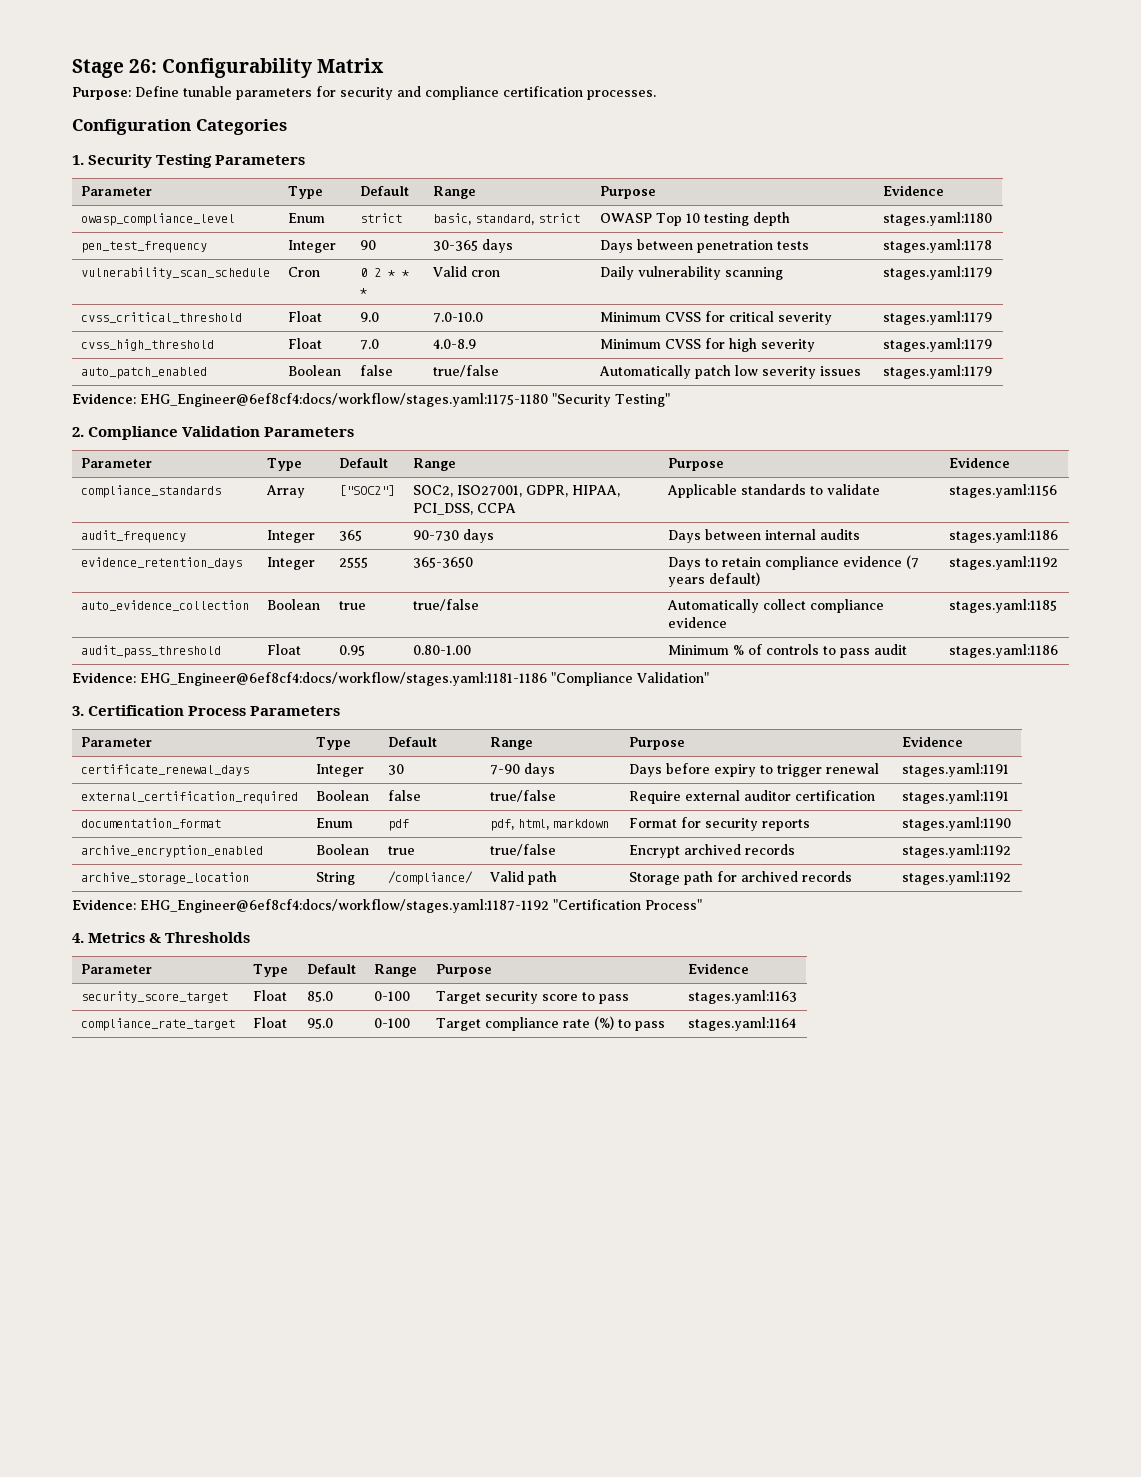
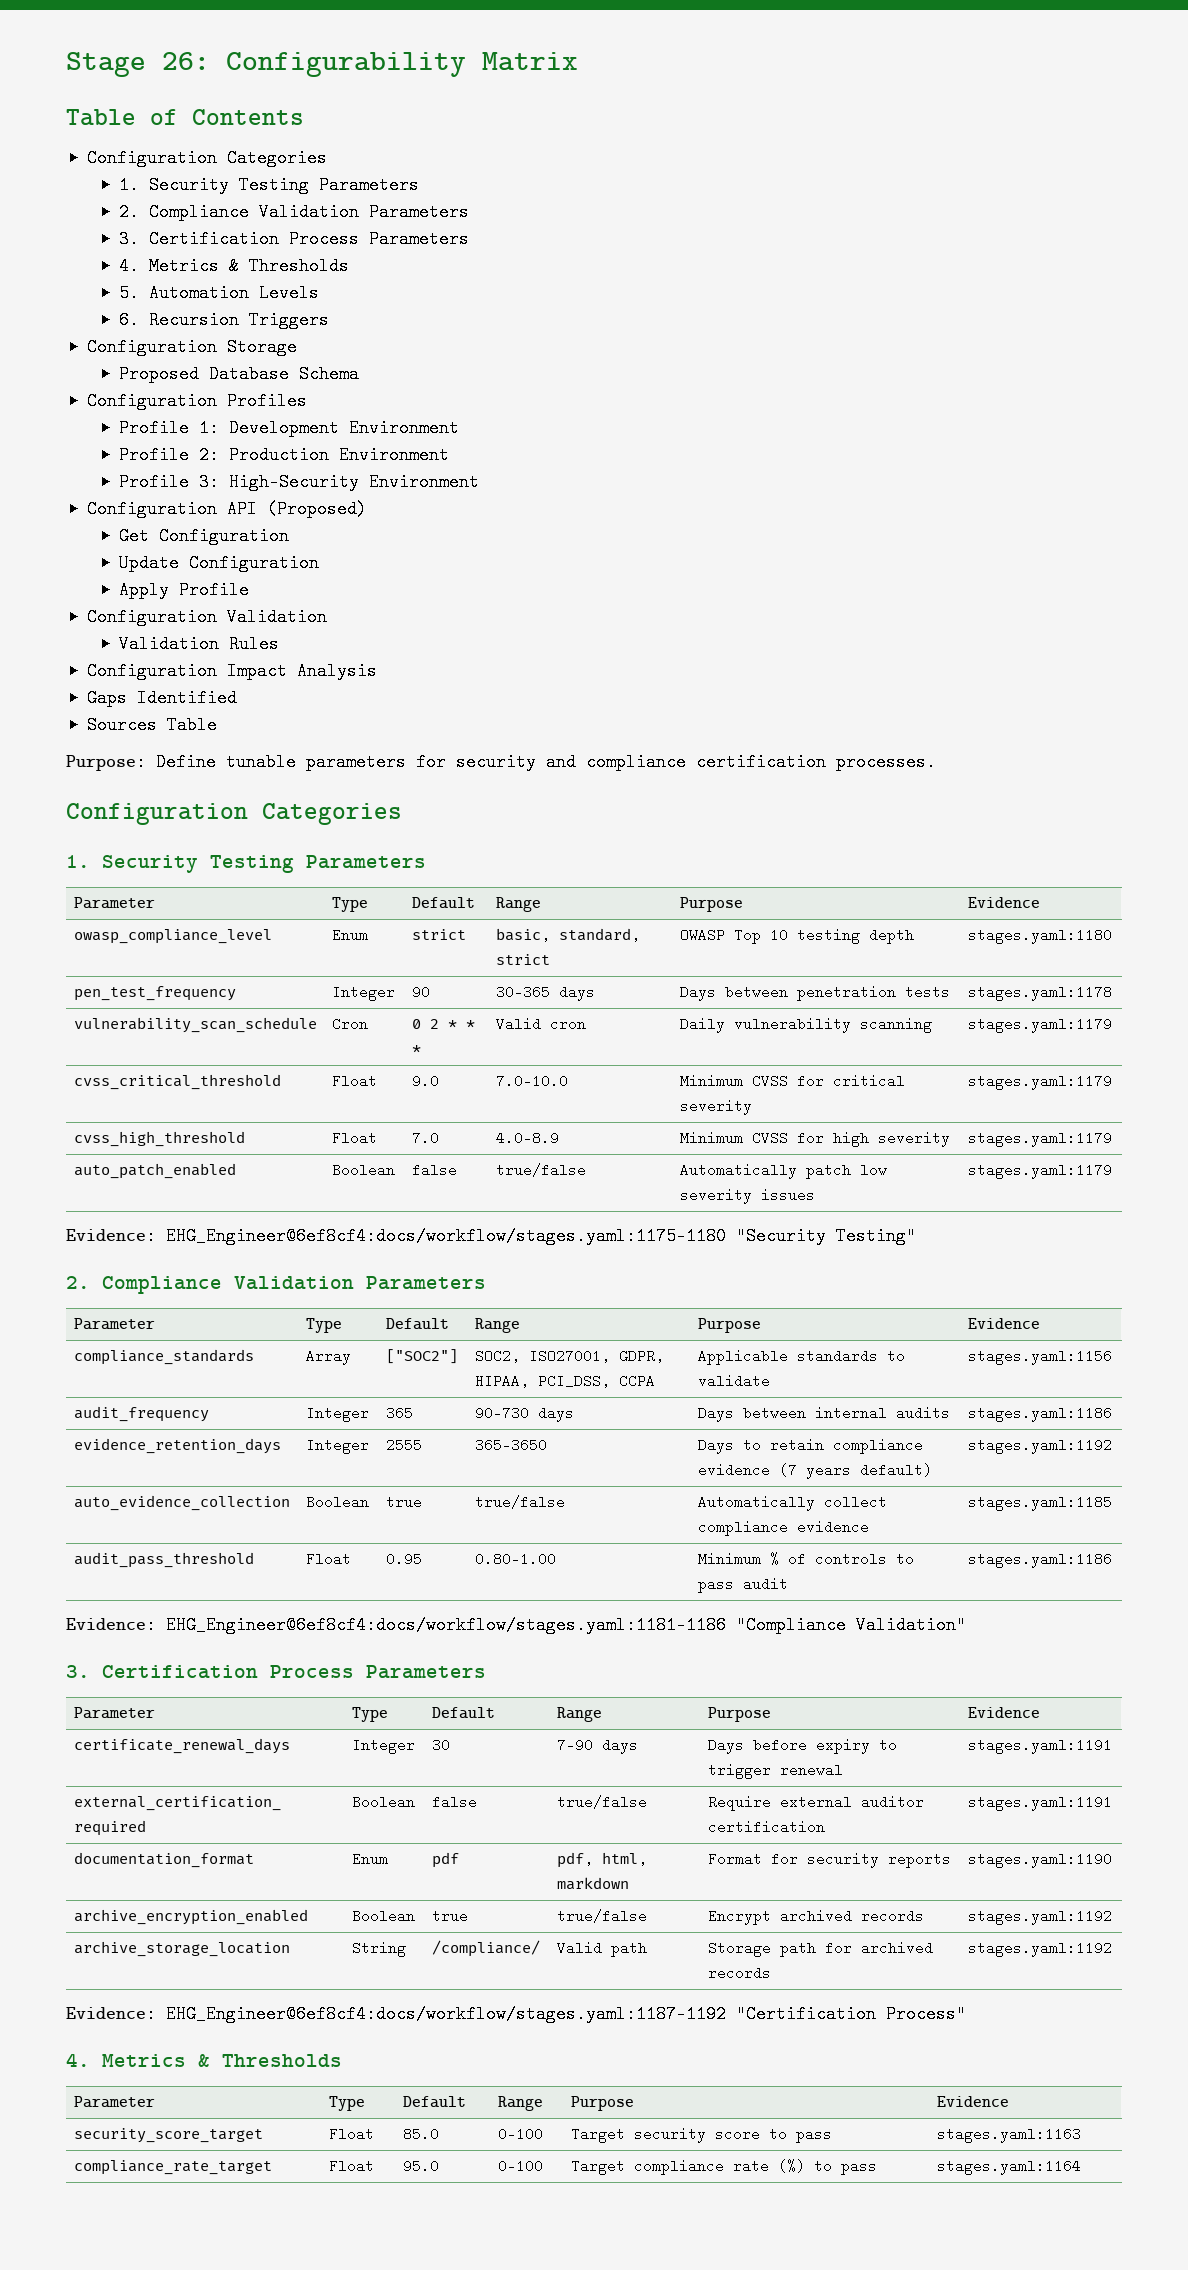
+ Table of Contents
+ Configuration Categories
+ 1. Security Testing Parameters
+ 2. Compliance Validation Parameters
+ 3. Certification Process Parameters
+ 4. Metrics & Thresholds
+ 5. Automation Levels
+ 6. Recursion Triggers
+ Configuration Storage
+ Proposed Database Schema
+ Configuration Profiles
+ Profile 1: Development Environment
+ Profile 2: Production Environment
+ Profile 3: High-Security Environment
+ Configuration API (Proposed)
+ Get Configuration
+ Update Configuration
+ Apply Profile
+ Configuration Validation
+ Validation Rules
+ Configuration Impact Analysis
+ Gaps Identified
+ Sources Table

